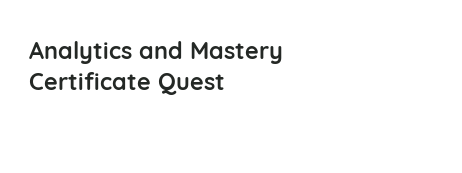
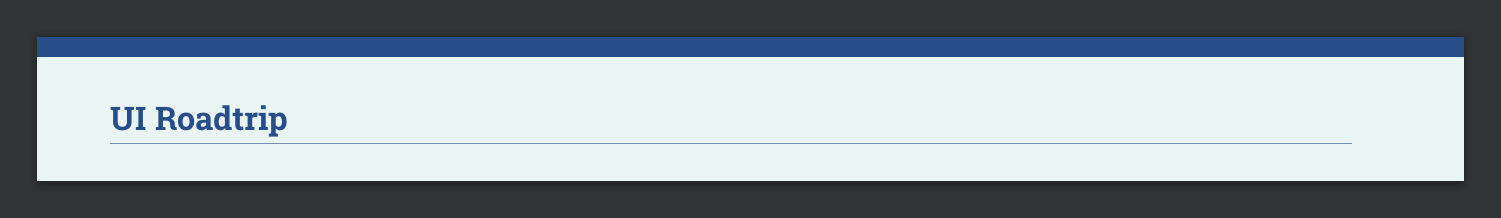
- Analytics and Mastery Certificate Quest
+ UI Roadtrip

